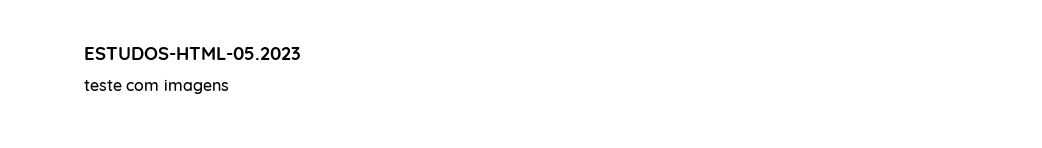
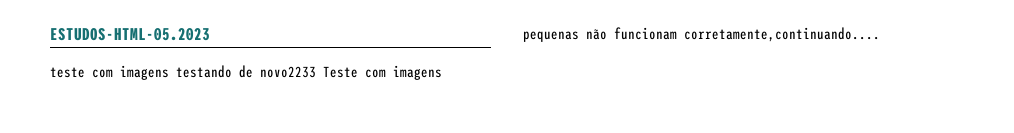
- teste com imagens
+ teste com imagens testando de novo2233 Teste com imagens pequenas não funcionam corretamente,continuando....

